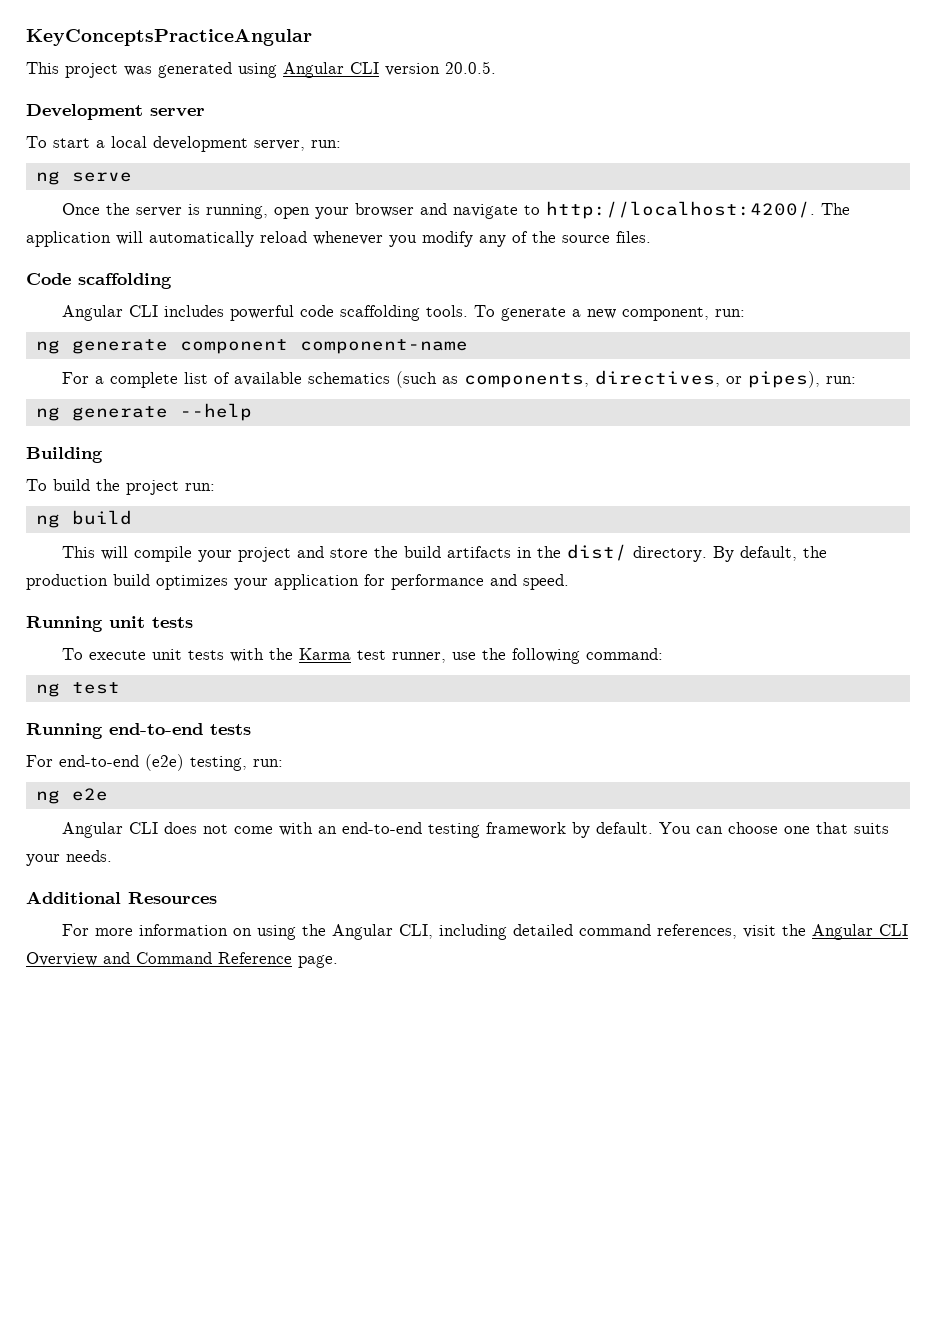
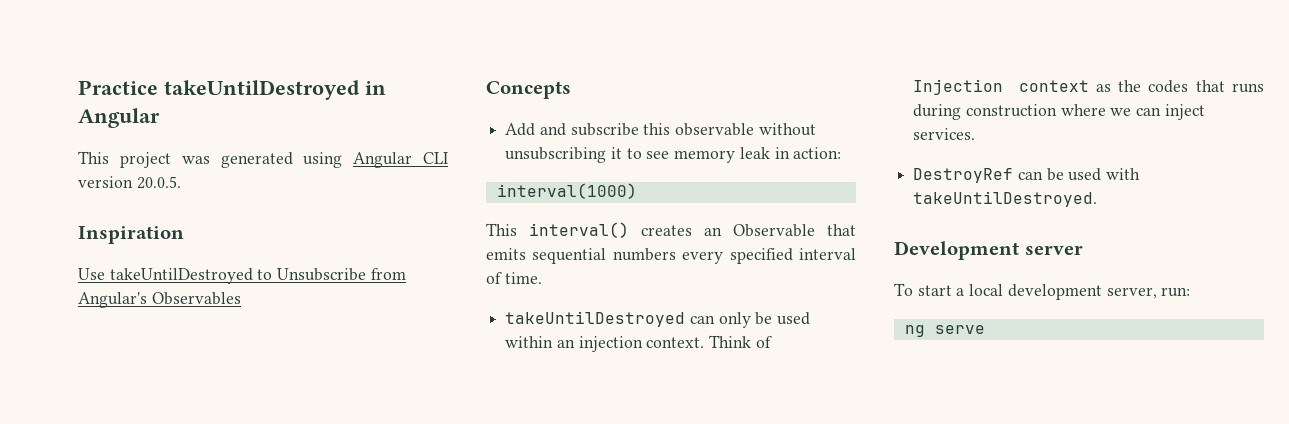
- KeyConceptsPracticeAngular
+ Practice takeUntilDestroyed in Angular
+ Inspiration
+ Use takeUntilDestroyed to Unsubscribe from Angular's Observables
+ Concepts
+ Add and subscribe this observable without unsubscribing it to see memory leak in action:
+ interval(1000)
+ This interval() creates an Observable that emits sequential numbers every specified interval of time.
+ takeUntilDestroyed can only be used within an injection context. Think of Injection context as the codes that runs during construction where we can inject services.
+ DestroyRef can be used with takeUntilDestroyed.
- Once the server is running, open your browser and navigate to http://localhost:4200/. The application will automatically reload whenever you modify any of the source files.
- Code scaffolding
- Angular CLI includes powerful code scaffolding tools. To generate a new component, run:
- ng generate component component-name
- For a complete list of available schematics (such as components, directives, or pipes), run:
- ng generate --help
- Building
- To build the project run:
- ng build
- This will compile your project and store the build artifacts in the dist/ directory. By default, the production build optimizes your application for performance and speed.
- Running unit tests
- To execute unit tests with the Karma test runner, use the following command:
- ng test
- Running end-to-end tests
- For end-to-end (e2e) testing, run:
- ng e2e
- Angular CLI does not come with an end-to-end testing framework by default. You can choose one that suits your needs.
- Additional Resources
- For more information on using the Angular CLI, including detailed command references, visit the Angular CLI Overview and Command Reference page.

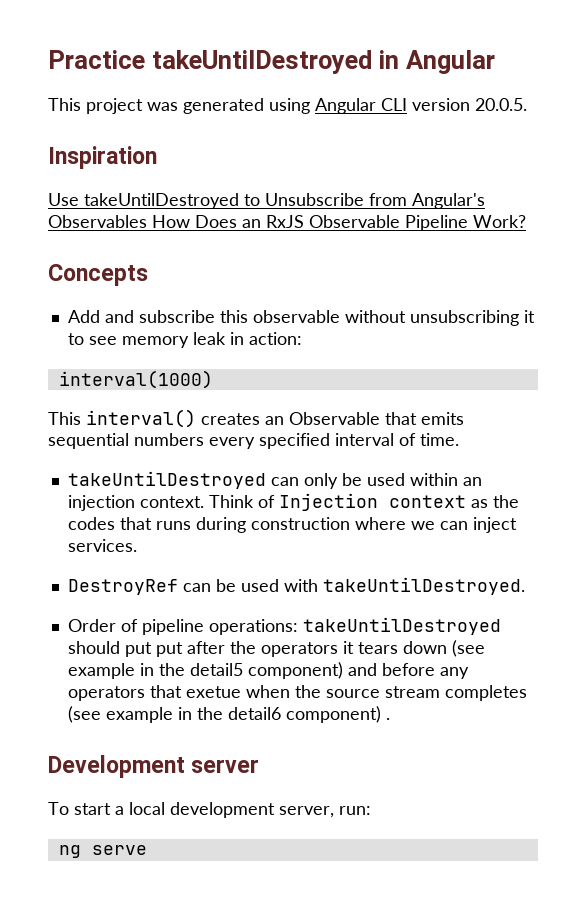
- Use takeUntilDestroyed to Unsubscribe from Angular's Observables
+ Use takeUntilDestroyed to Unsubscribe from Angular's Observables How Does an RxJS Observable Pipeline Work?
+ Order of pipeline operations: takeUntilDestroyed should put put after the operators it tears down (see example in the detail5 component) and before any operators that exetue when the source stream completes (see example in the detail6 component) .

